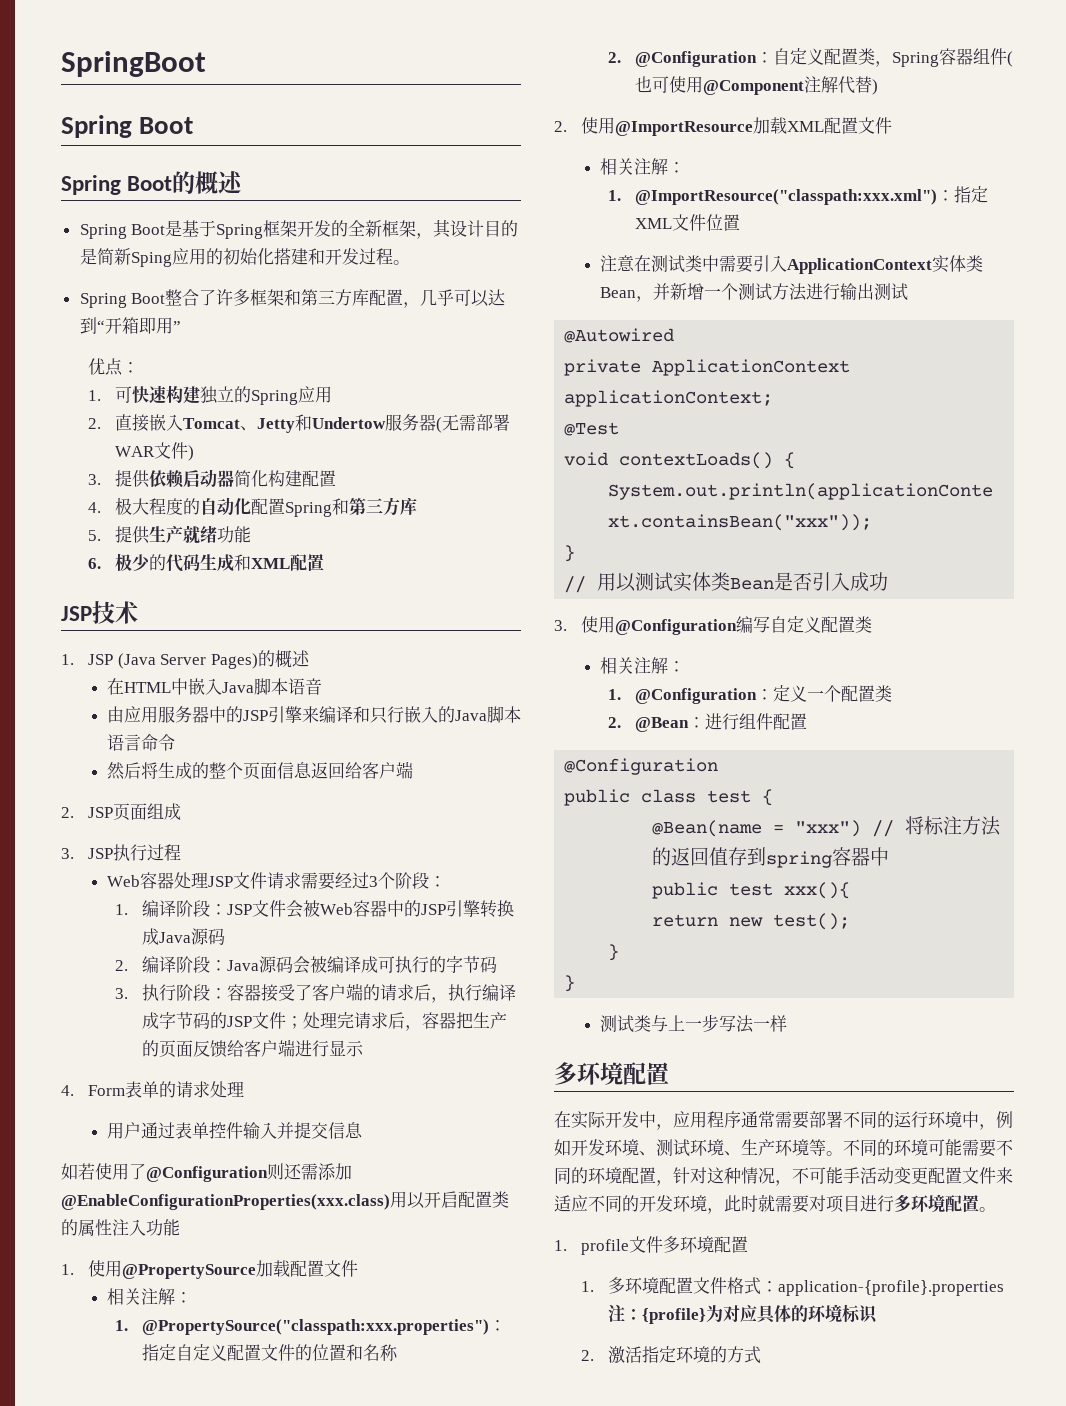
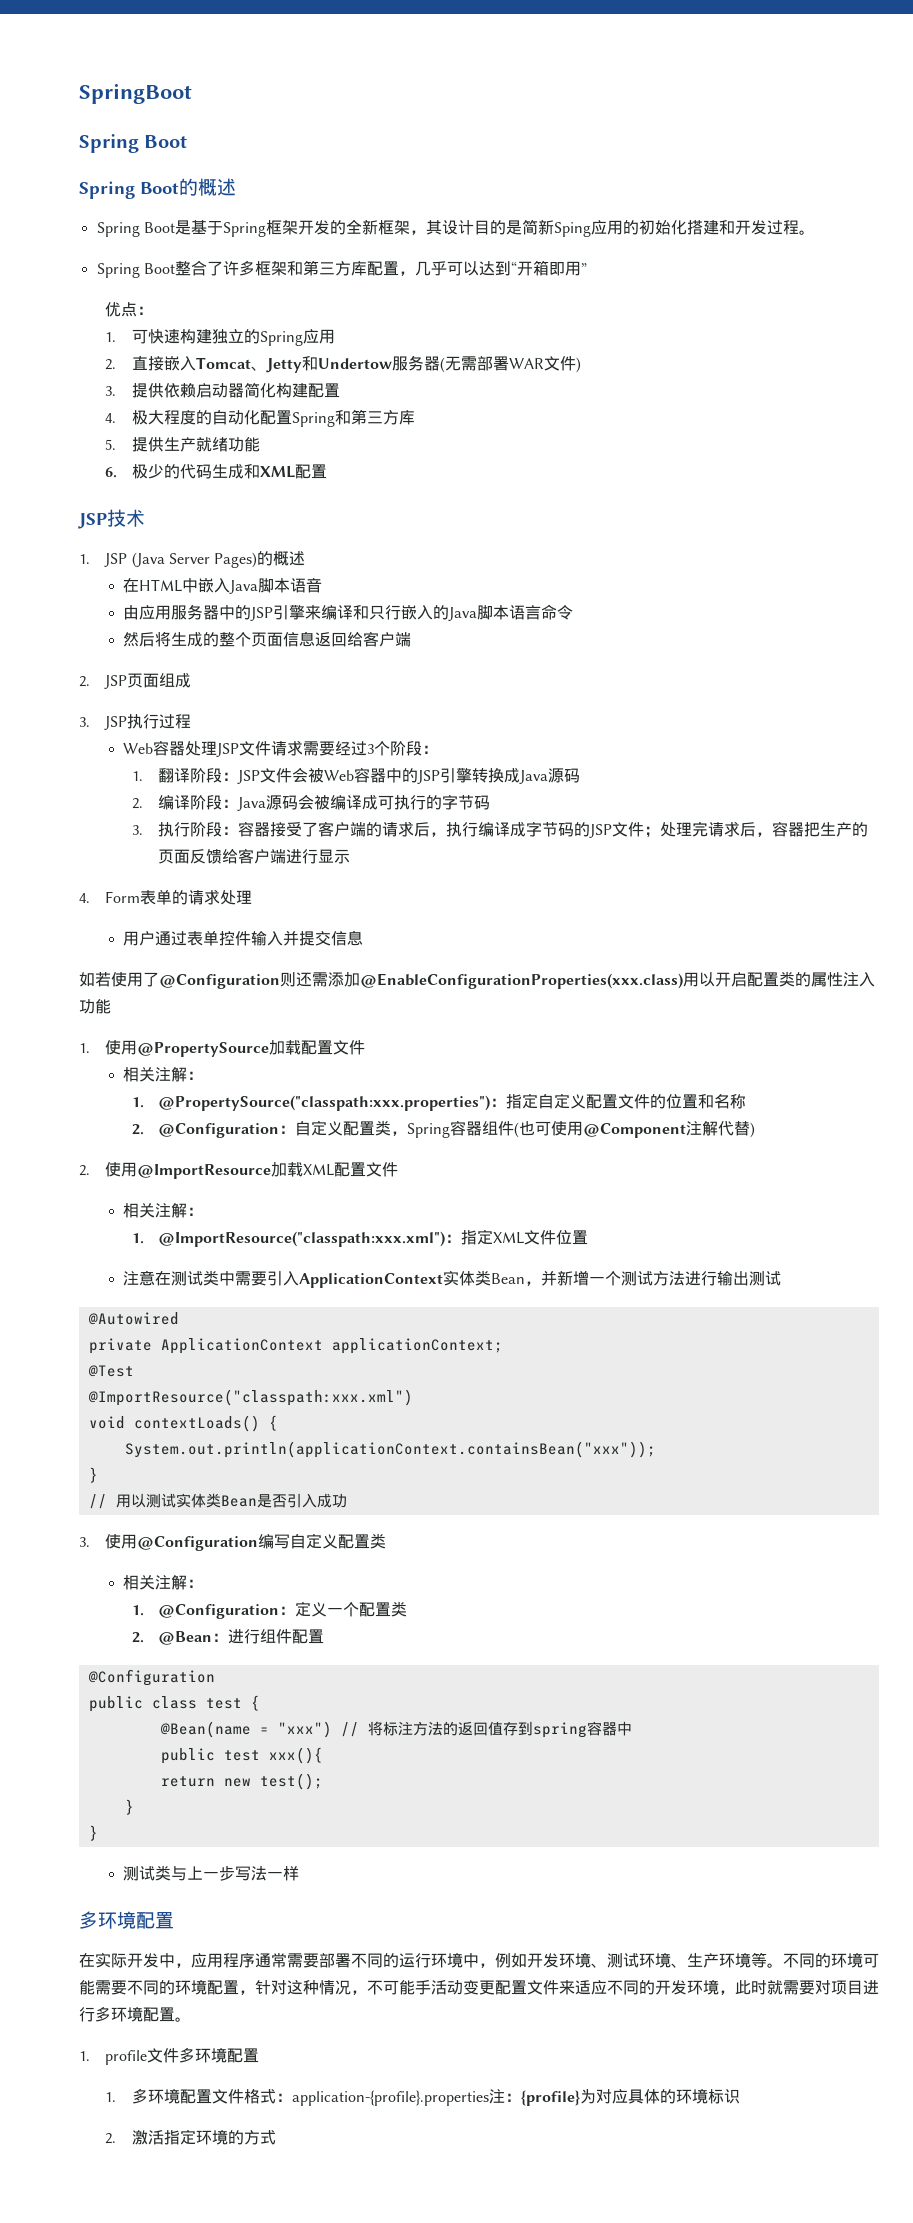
- 1.编译阶段：JSP文件会被Web容器中的JSP引擎转换成Java源码
+ 1.翻译阶段：JSP文件会被Web容器中的JSP引擎转换成Java源码
  @Test
+ @ImportResource("classpath:xxx.xml")

